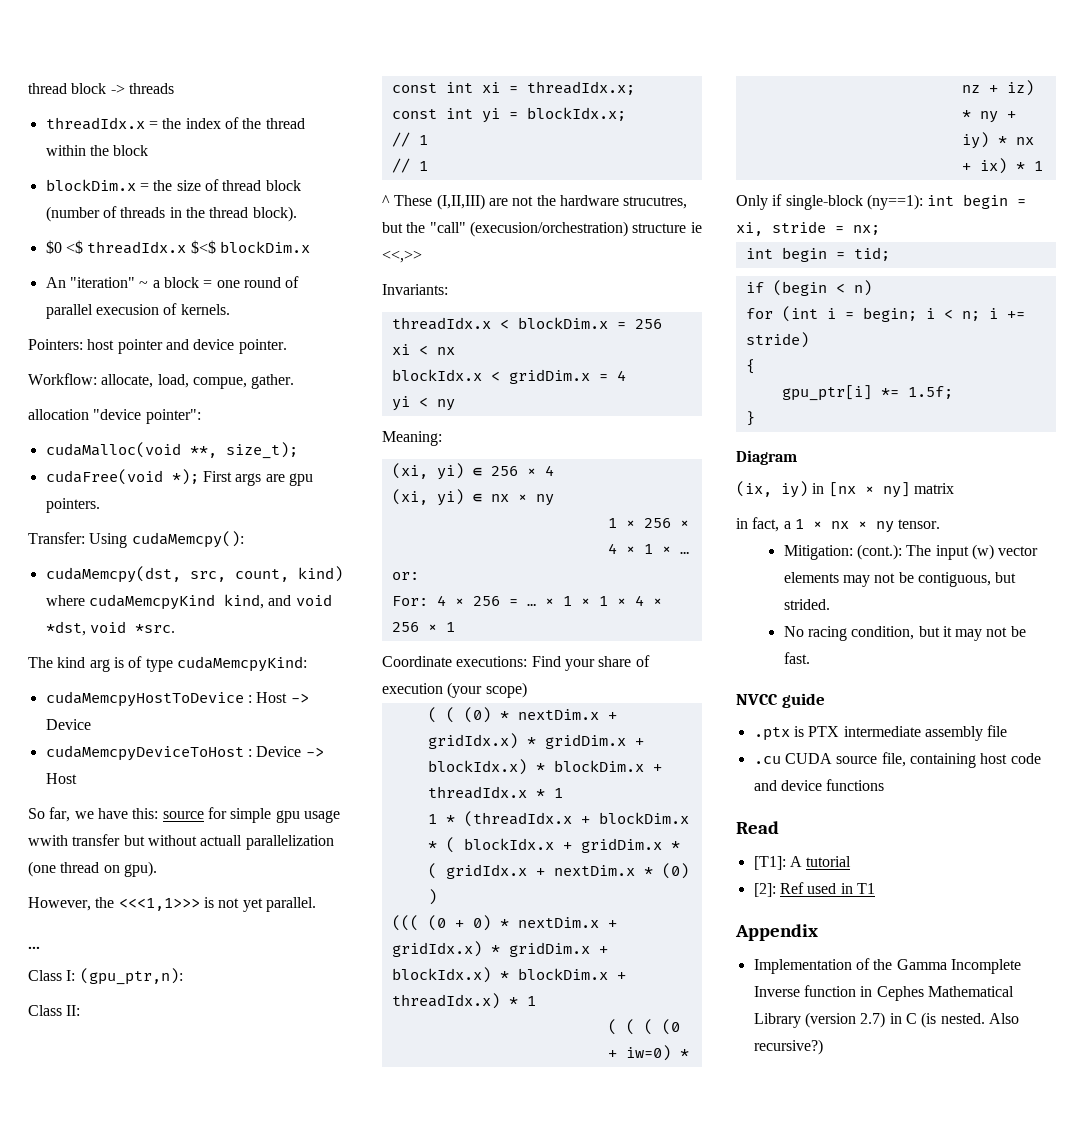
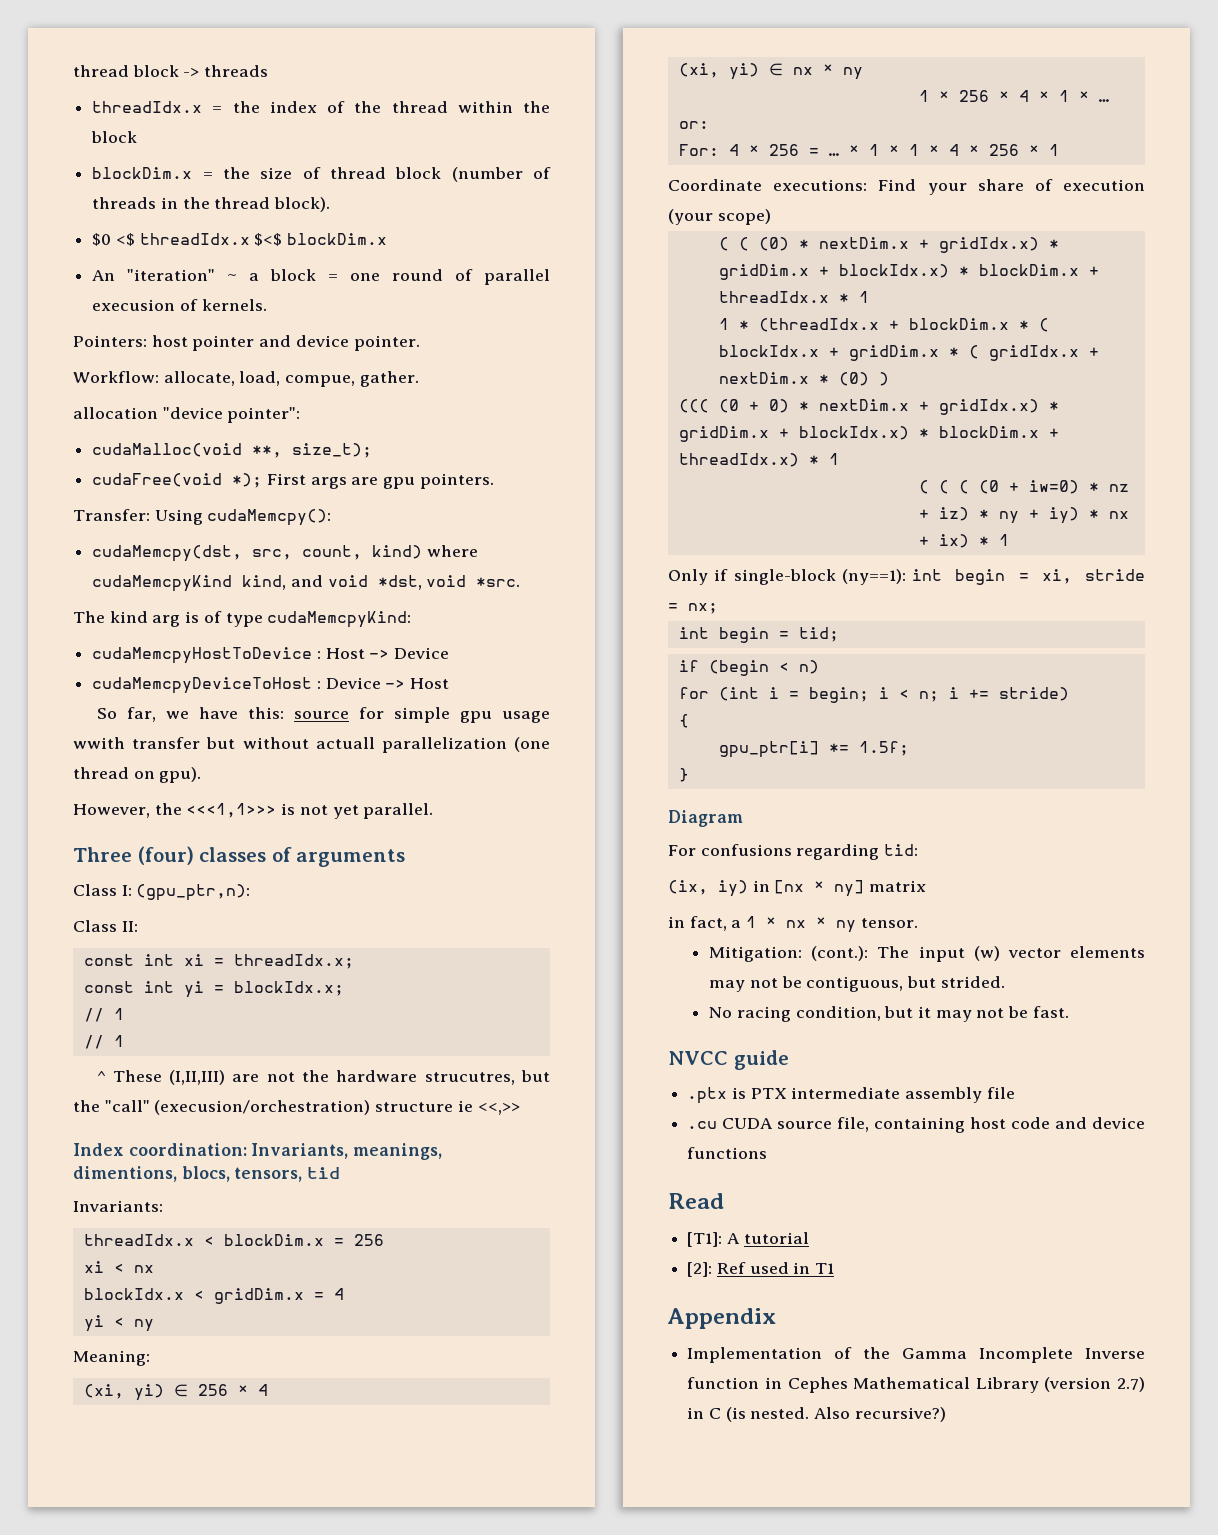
  However, the <<<1,1>>> is not yet parallel.
- ...
+ Three (four) classes of arguments
+ Index coordination: Invariants, meanings, dimentions, blocs, tensors, tid
+ For confusions regarding tid:

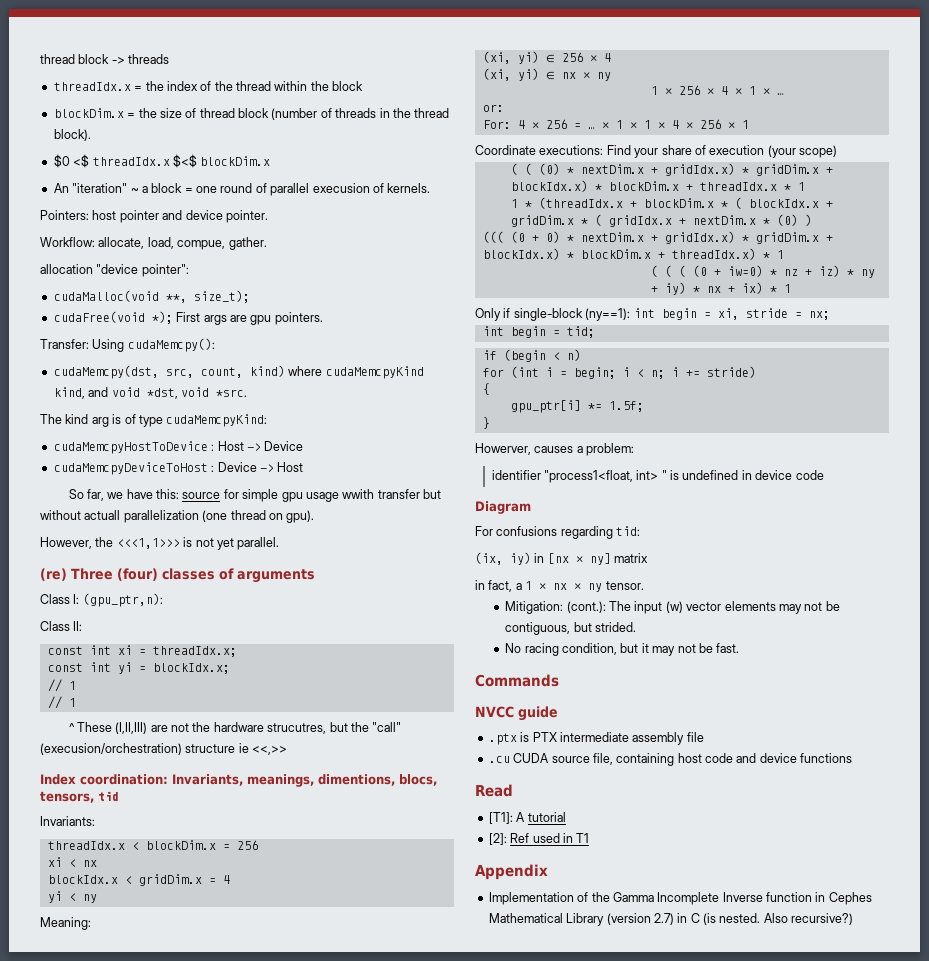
- Three (four) classes of arguments
+ (re) Three (four) classes of arguments
+ Howerver, causes a problem:
+ identifier "process1<float, int> " is undefined in device code
+ Commands

